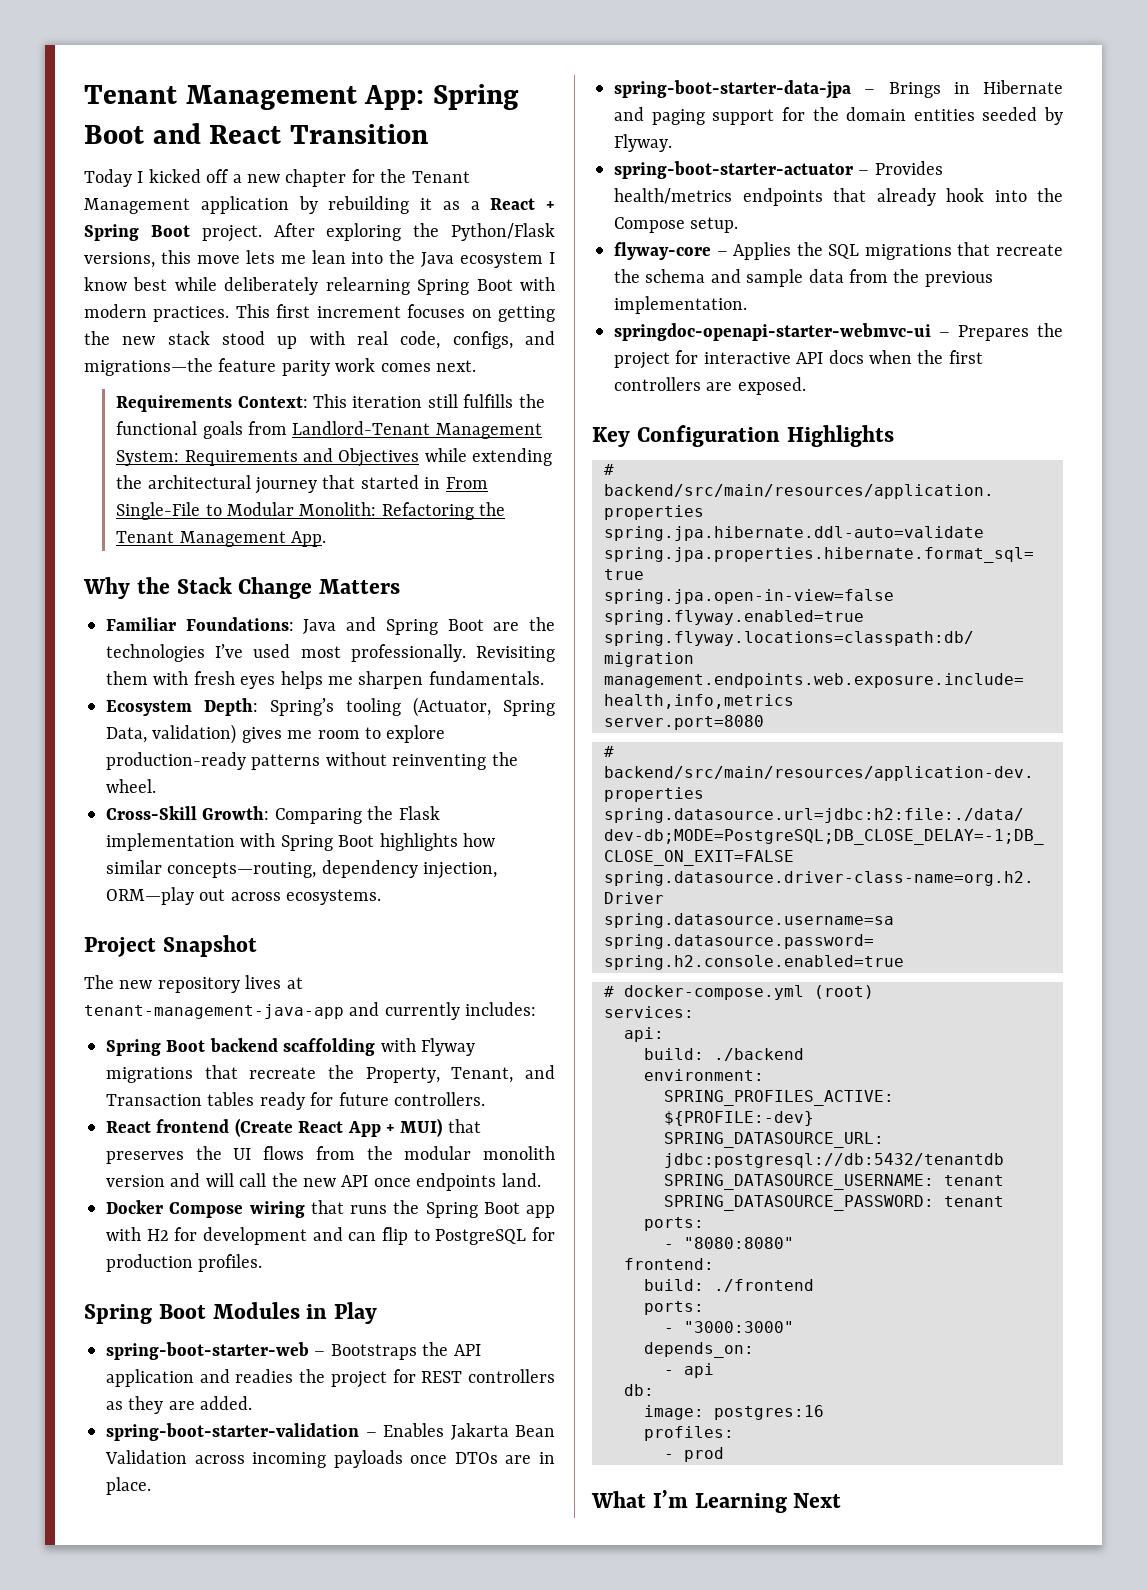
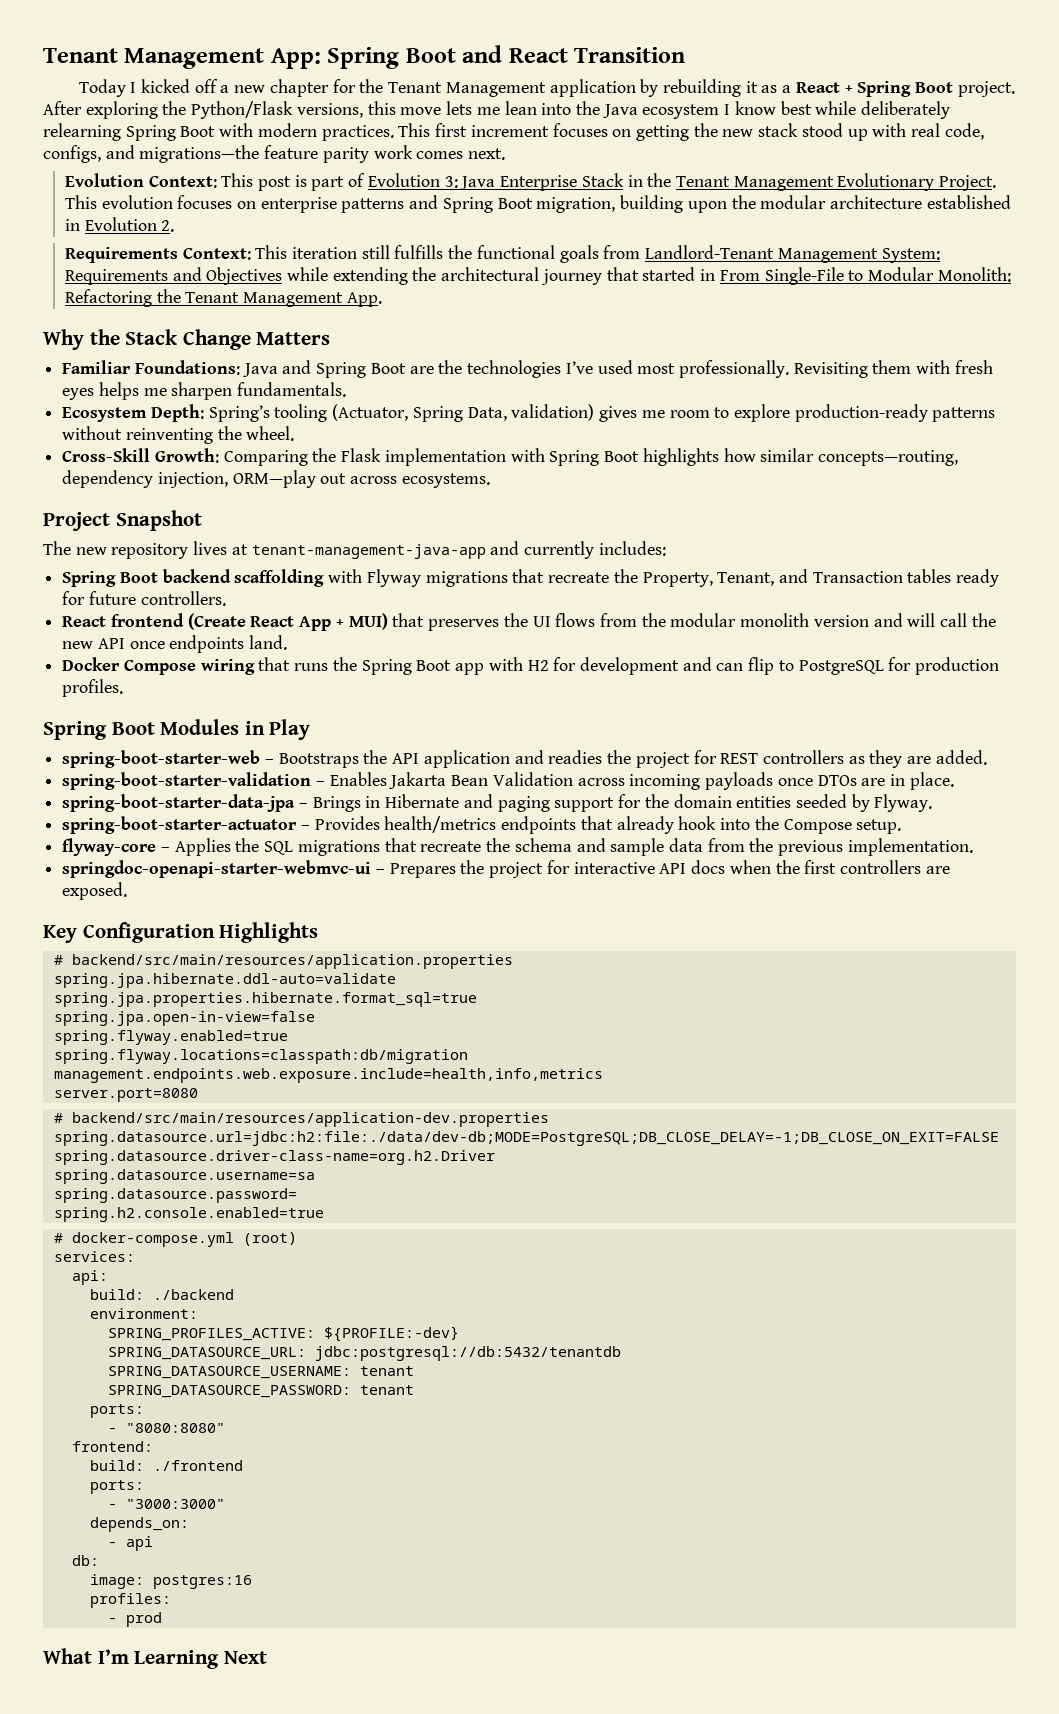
+ Evolution Context: This post is part of Evolution 3: Java Enterprise Stack in the Tenant Management Evolutionary Project. This evolution focuses on enterprise patterns and Spring Boot migration, building upon the modular architecture established in Evolution 2.

